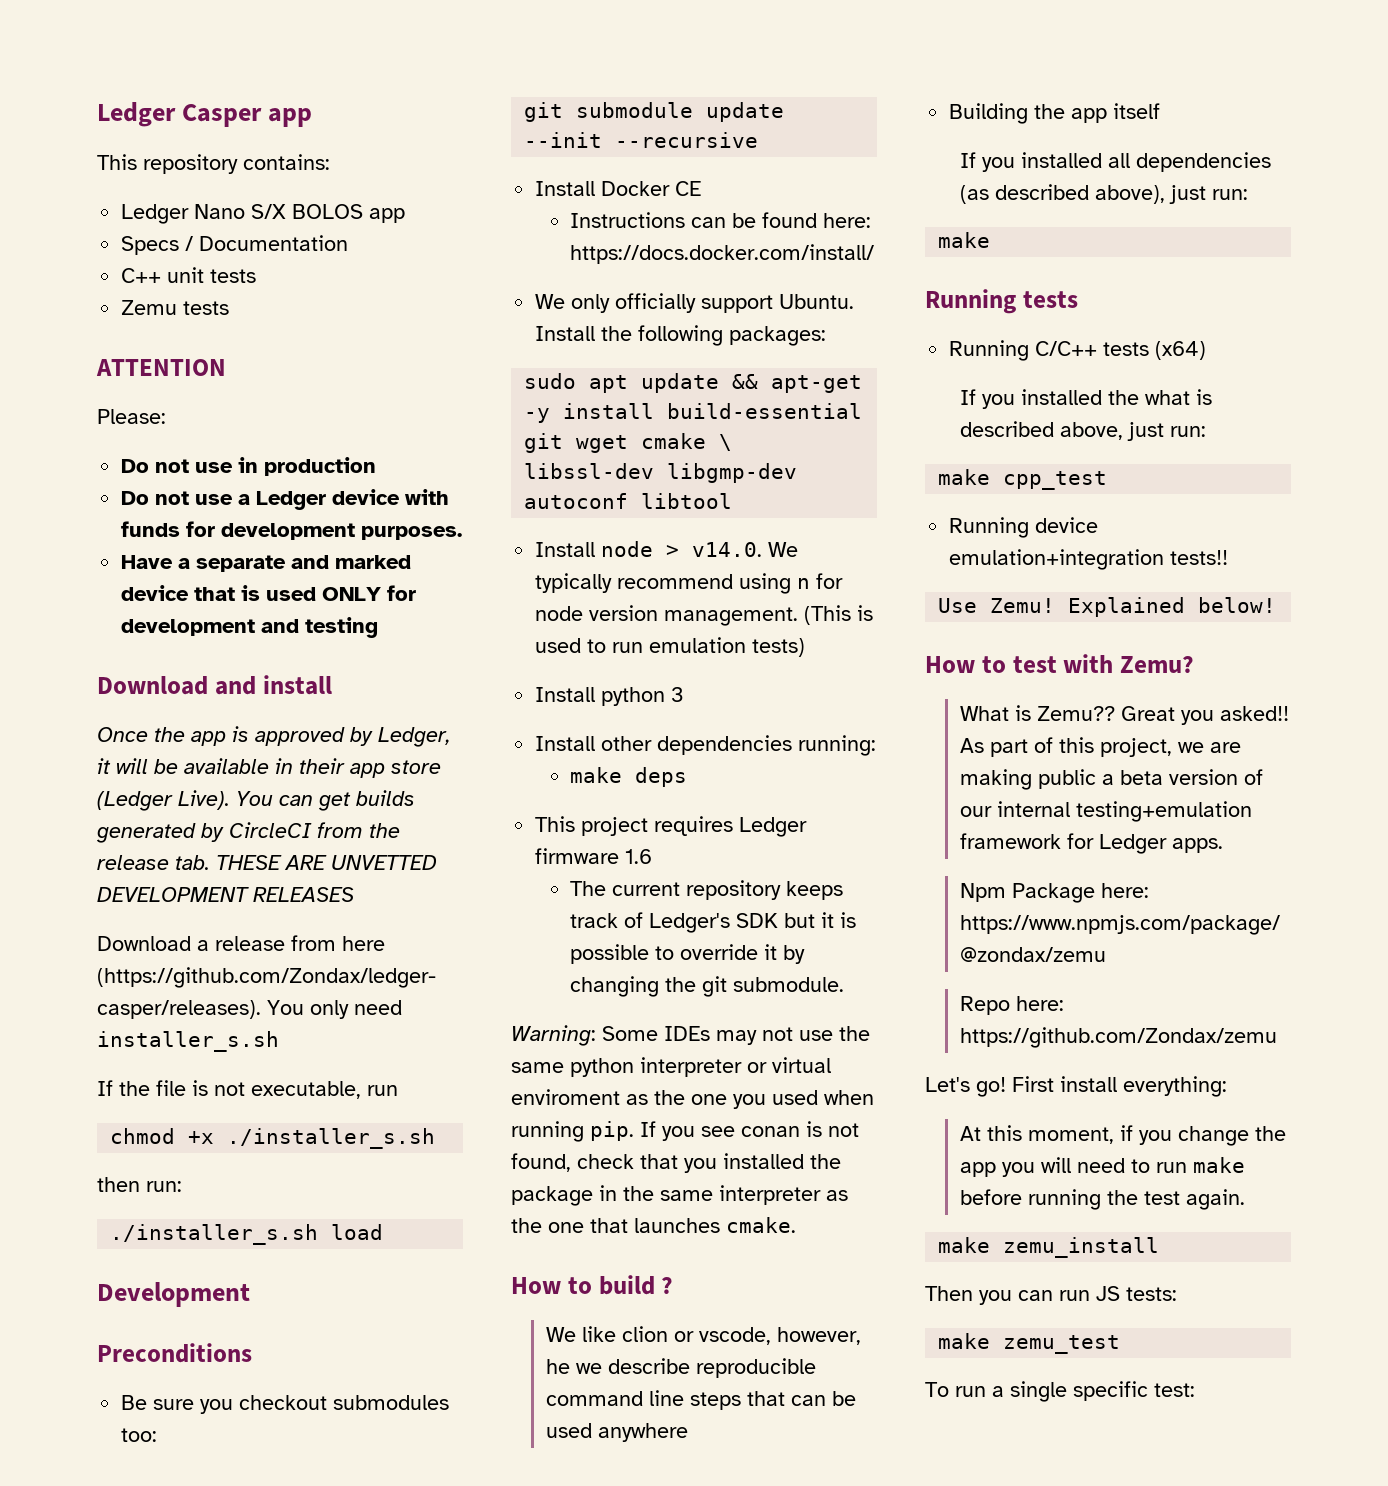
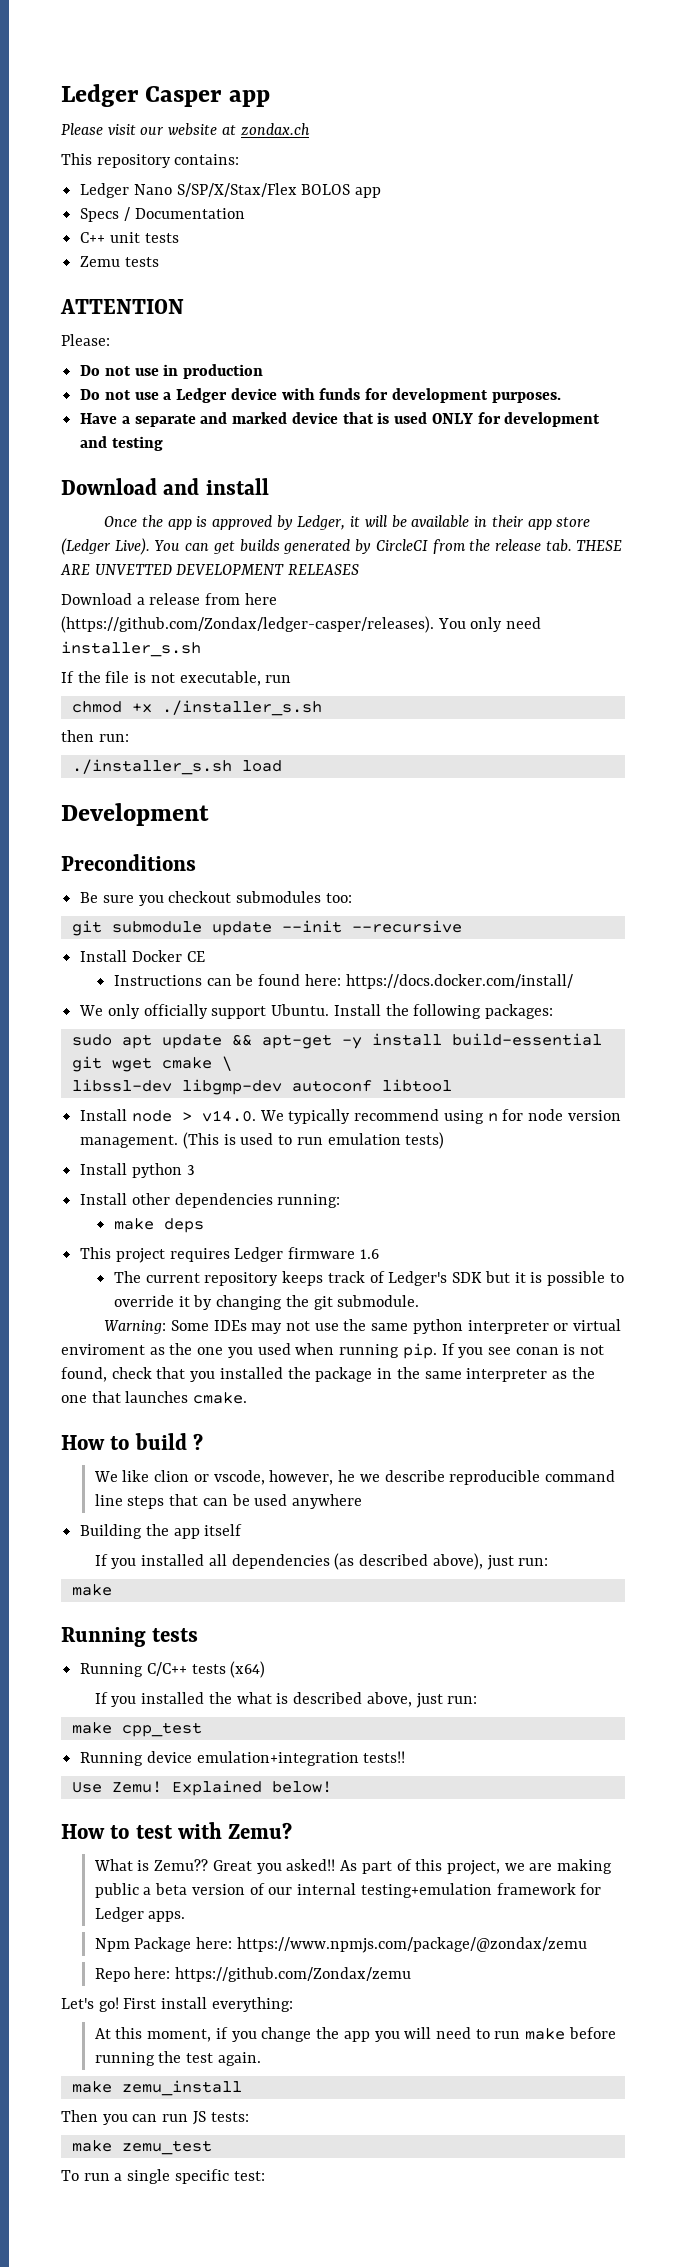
+ Please visit our website at zondax.ch
- Ledger Nano S/X BOLOS app
+ Ledger Nano S/SP/X/Stax/Flex BOLOS app

